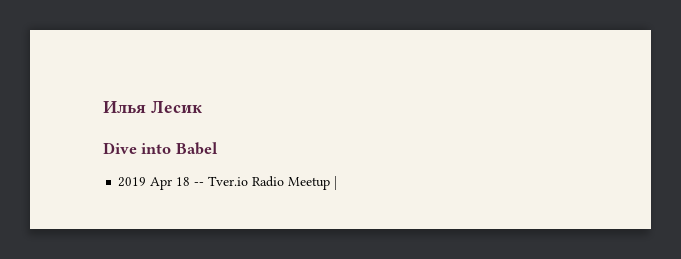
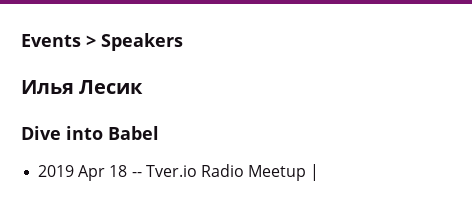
+ Events > Speakers

